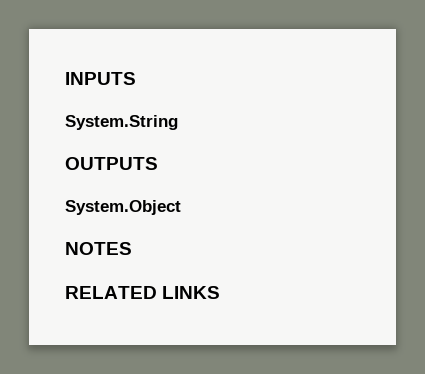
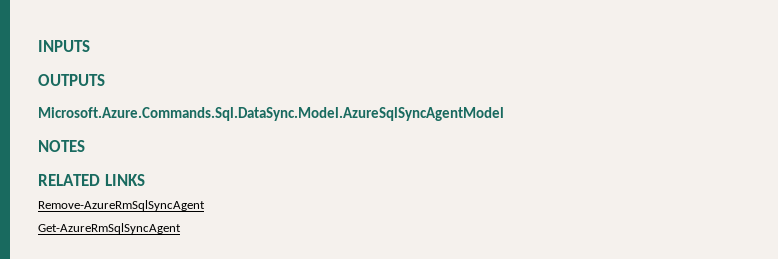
- System.String
- System.Object
+ Microsoft.Azure.Commands.Sql.DataSync.Model.AzureSqlSyncAgentModel
+ Remove-AzureRmSqlSyncAgent
+ Get-AzureRmSqlSyncAgent

